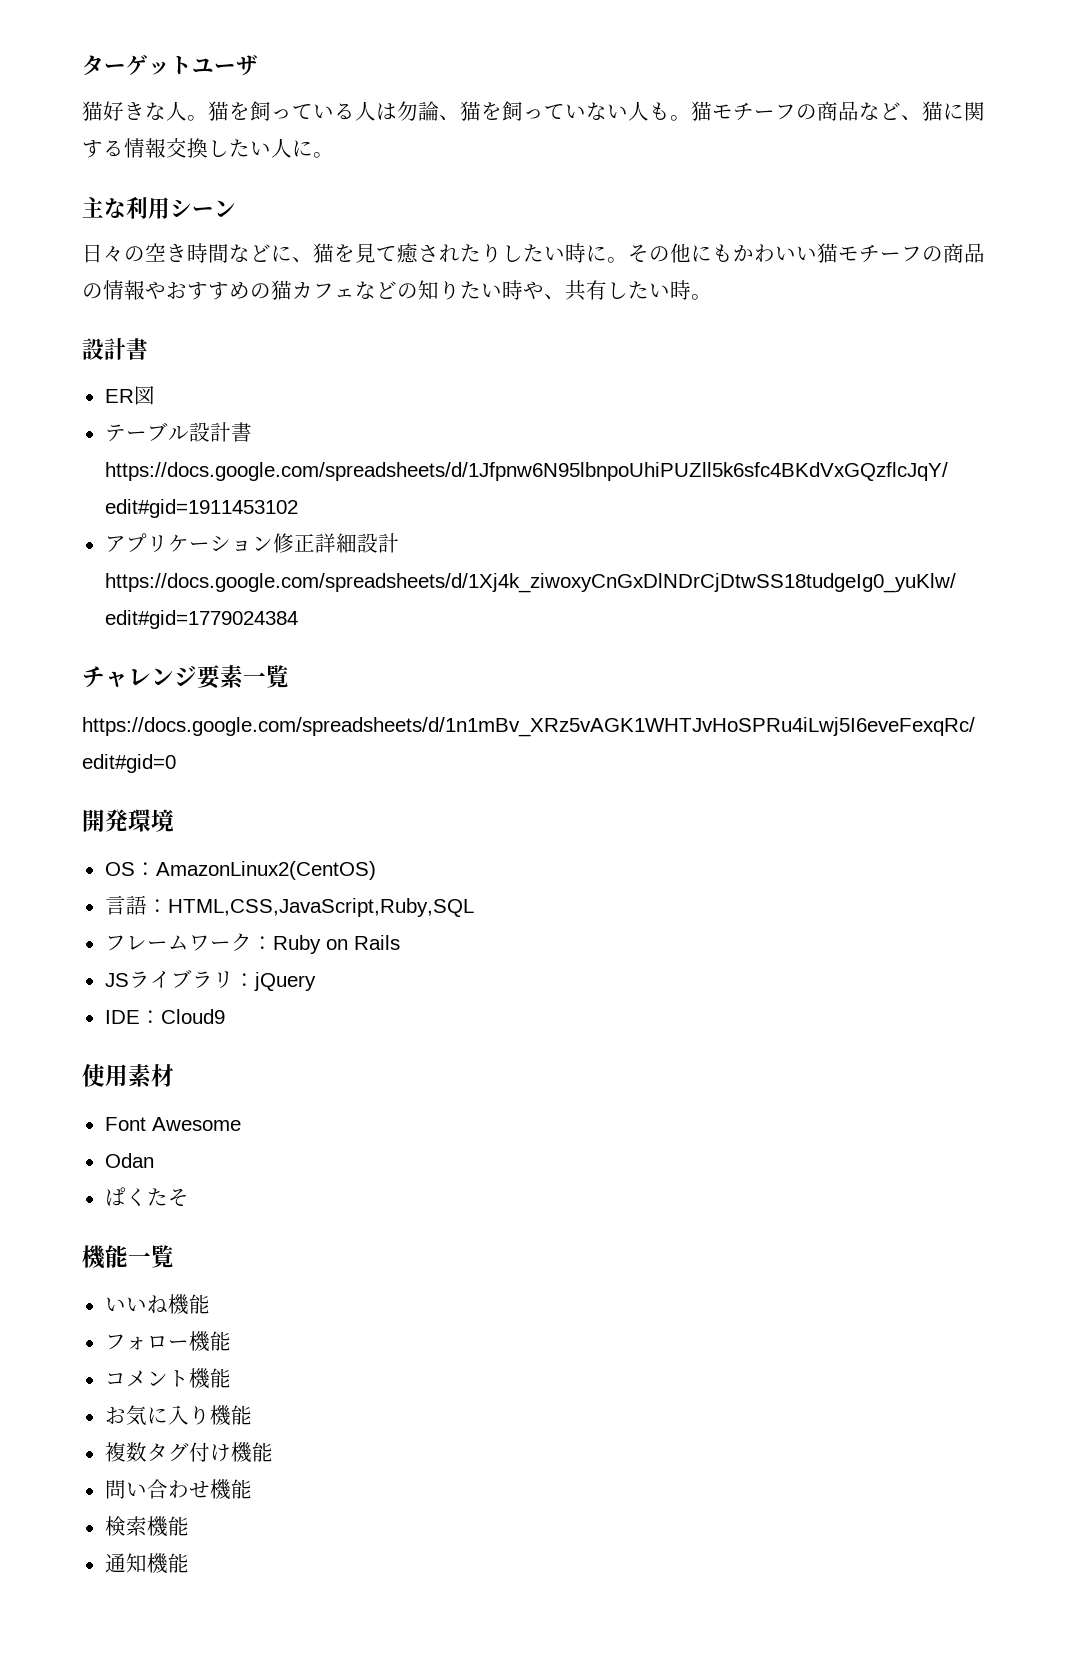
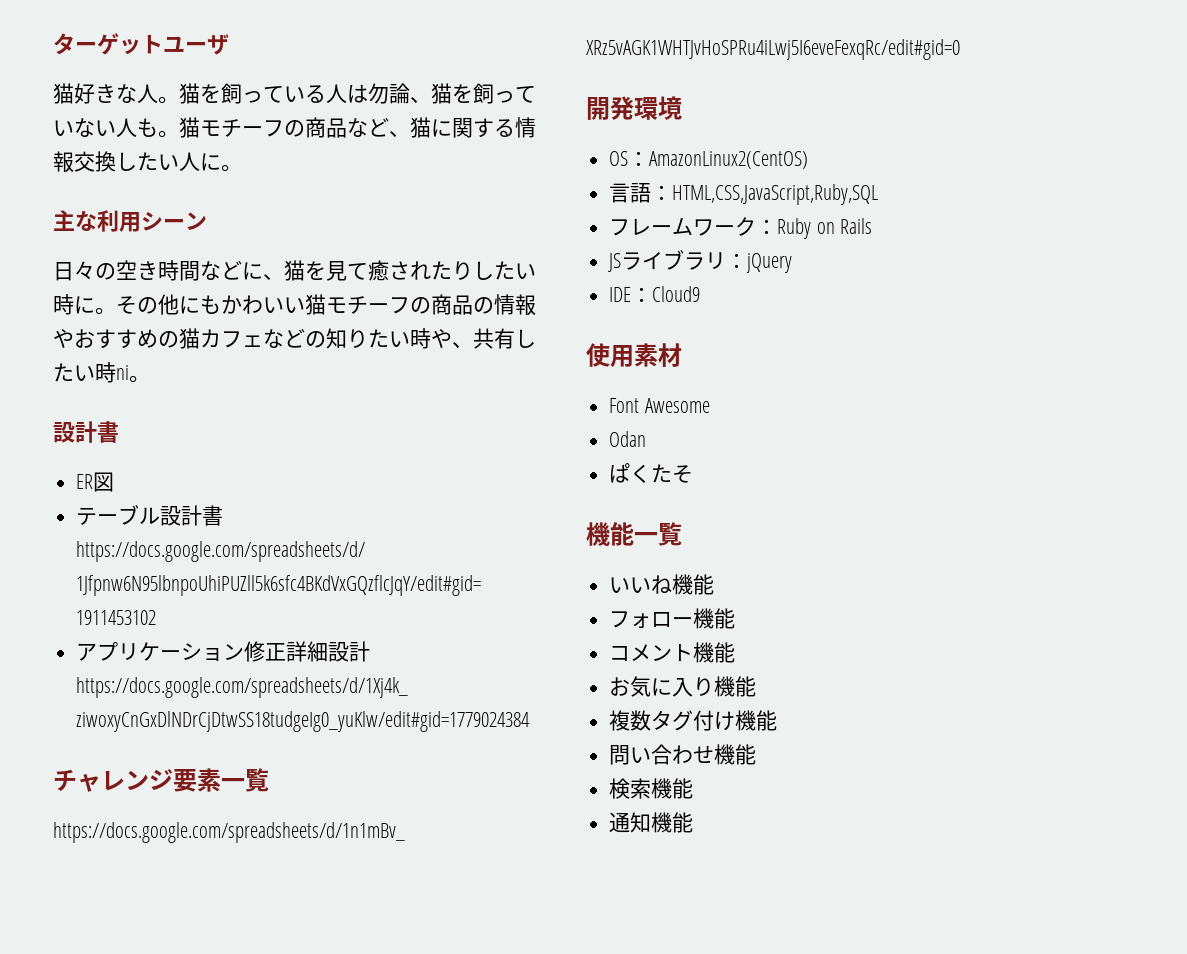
- その他にもかわいい猫モチーフの商品の情報やおすすめの猫カフェなどの知りたい時や、共有したい時。
+ その他にもかわいい猫モチーフの商品の情報やおすすめの猫カフェなどの知りたい時や、共有したい時ni。

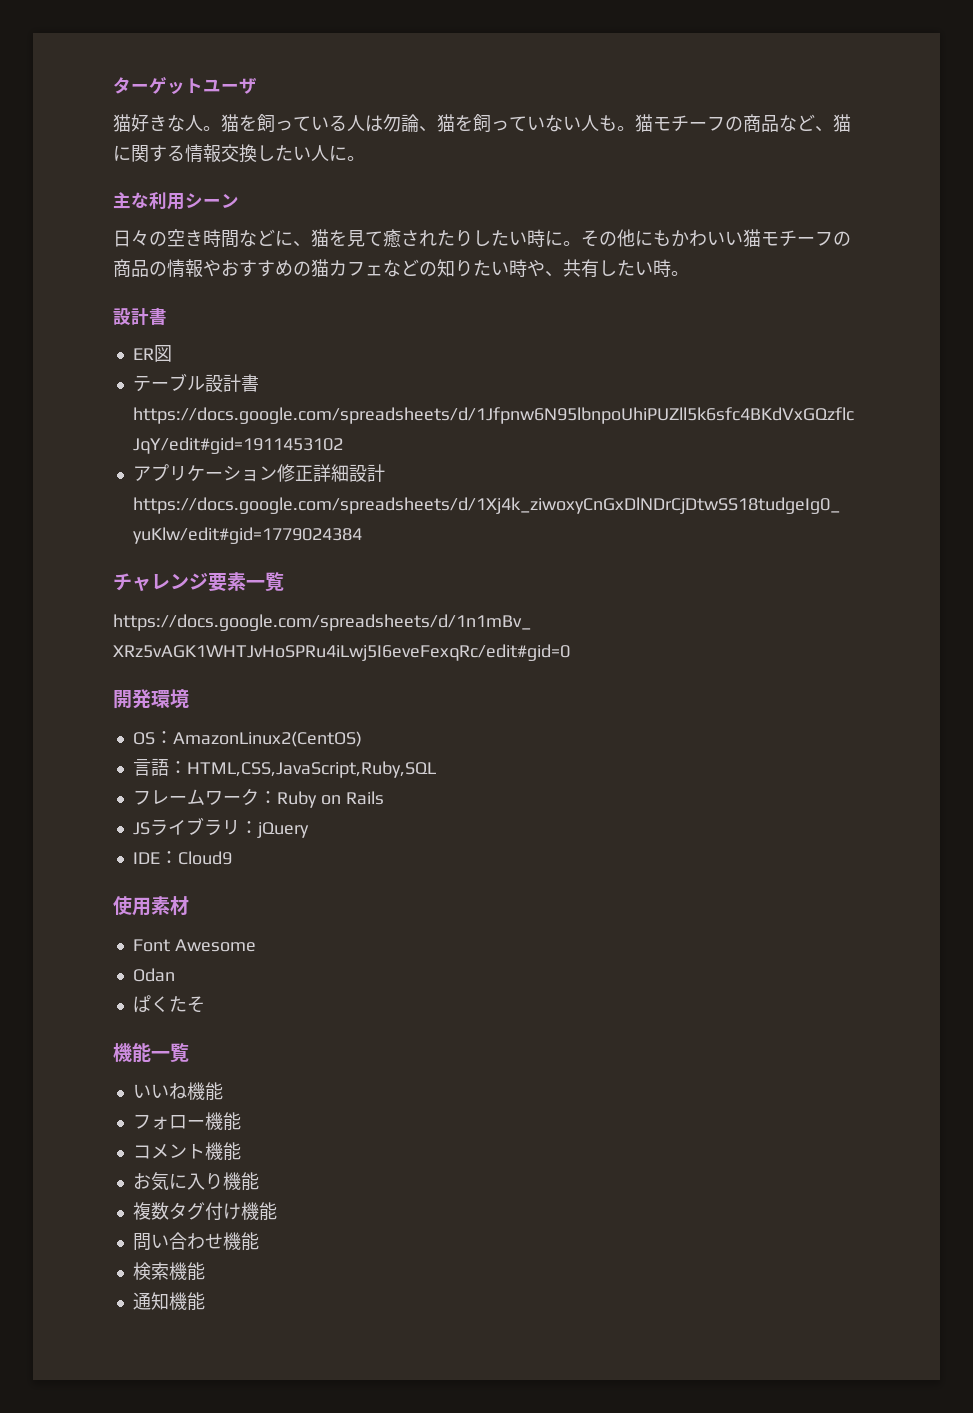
- その他にもかわいい猫モチーフの商品の情報やおすすめの猫カフェなどの知りたい時や、共有したい時ni。
+ その他にもかわいい猫モチーフの商品の情報やおすすめの猫カフェなどの知りたい時や、共有したい時。

